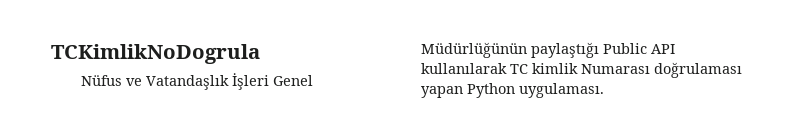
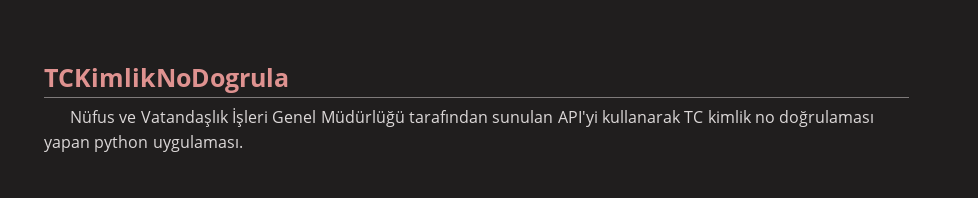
- Nüfus ve Vatandaşlık İşleri Genel Müdürlüğünün paylaştığı Public API kullanılarak TC kimlik Numarası doğrulaması yapan Python uygulaması.
+ Nüfus ve Vatandaşlık İşleri Genel Müdürlüğü tarafından sunulan API'yi kullanarak TC kimlik no doğrulaması yapan python uygulaması.

